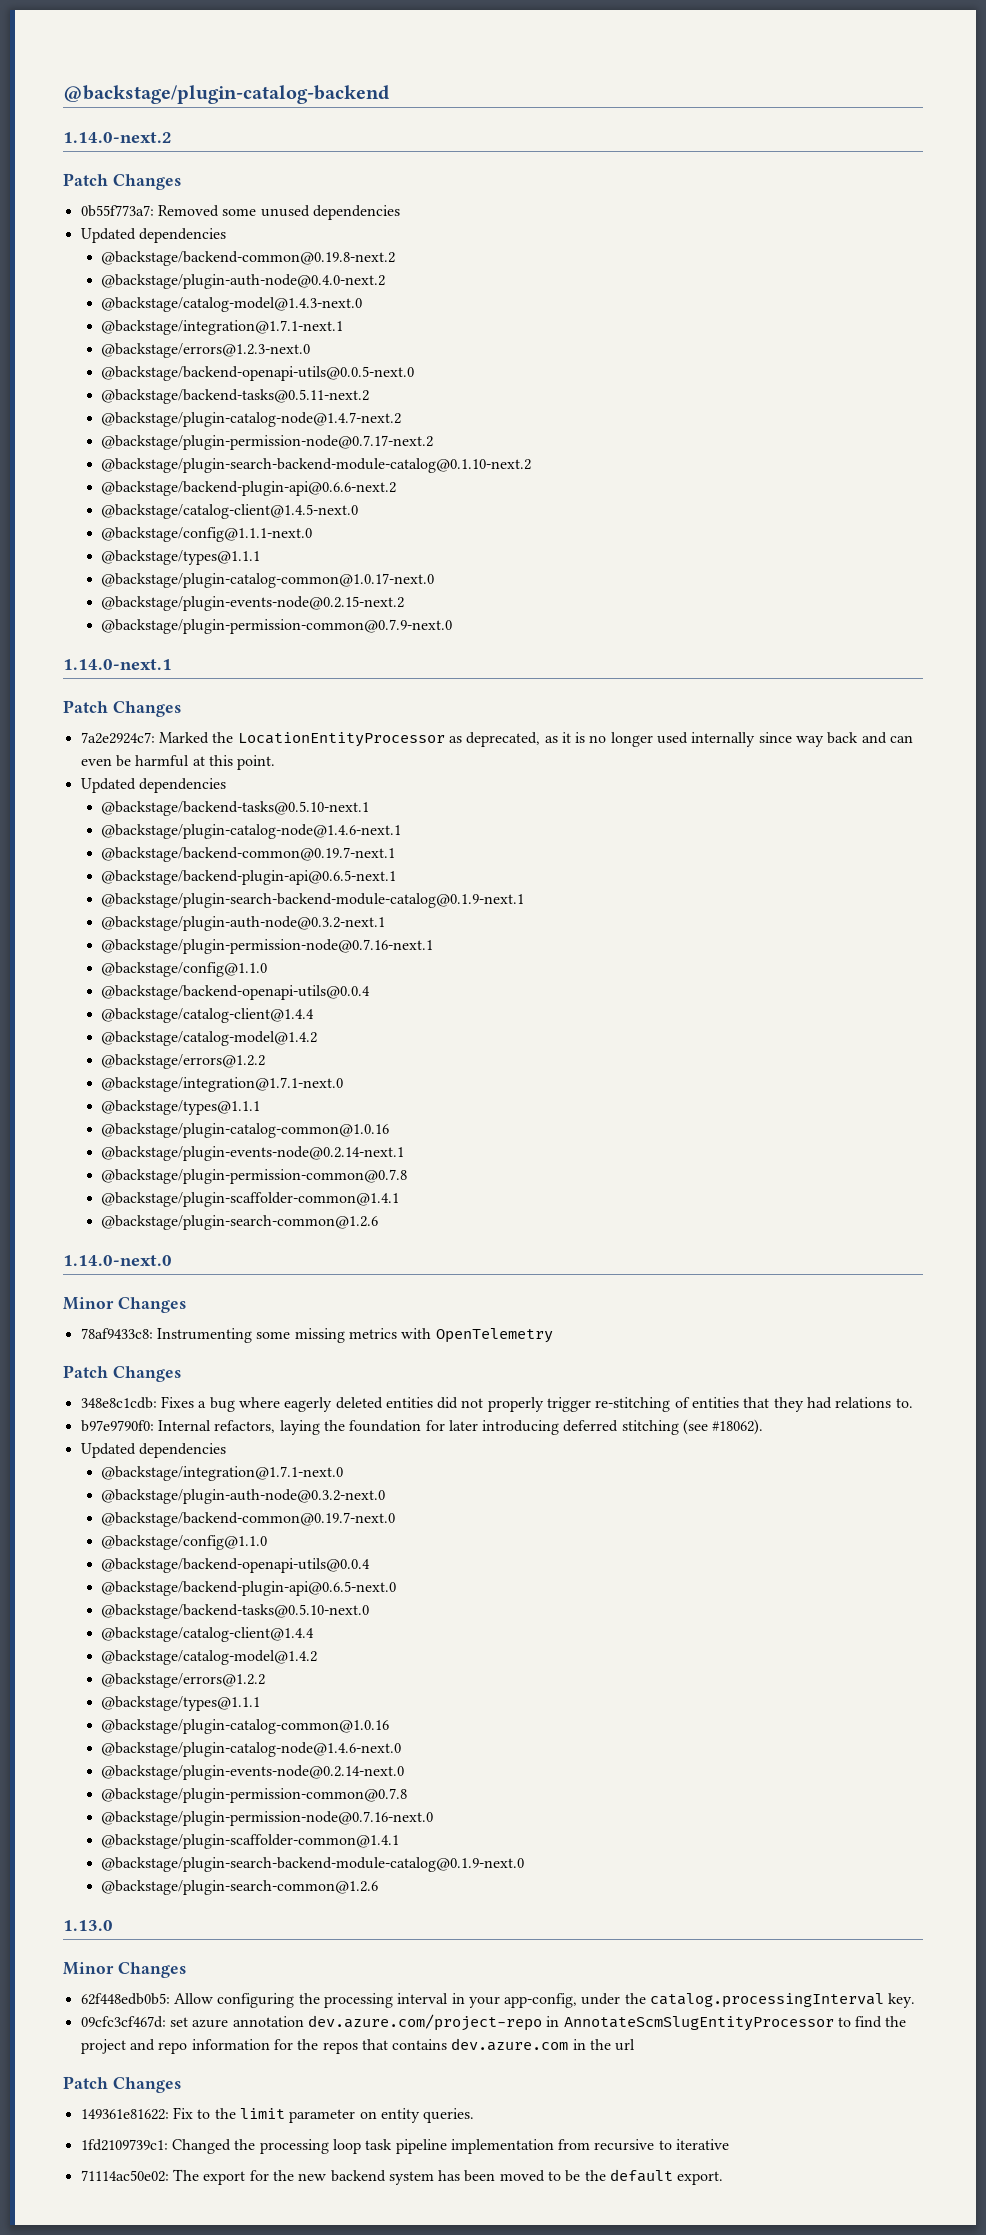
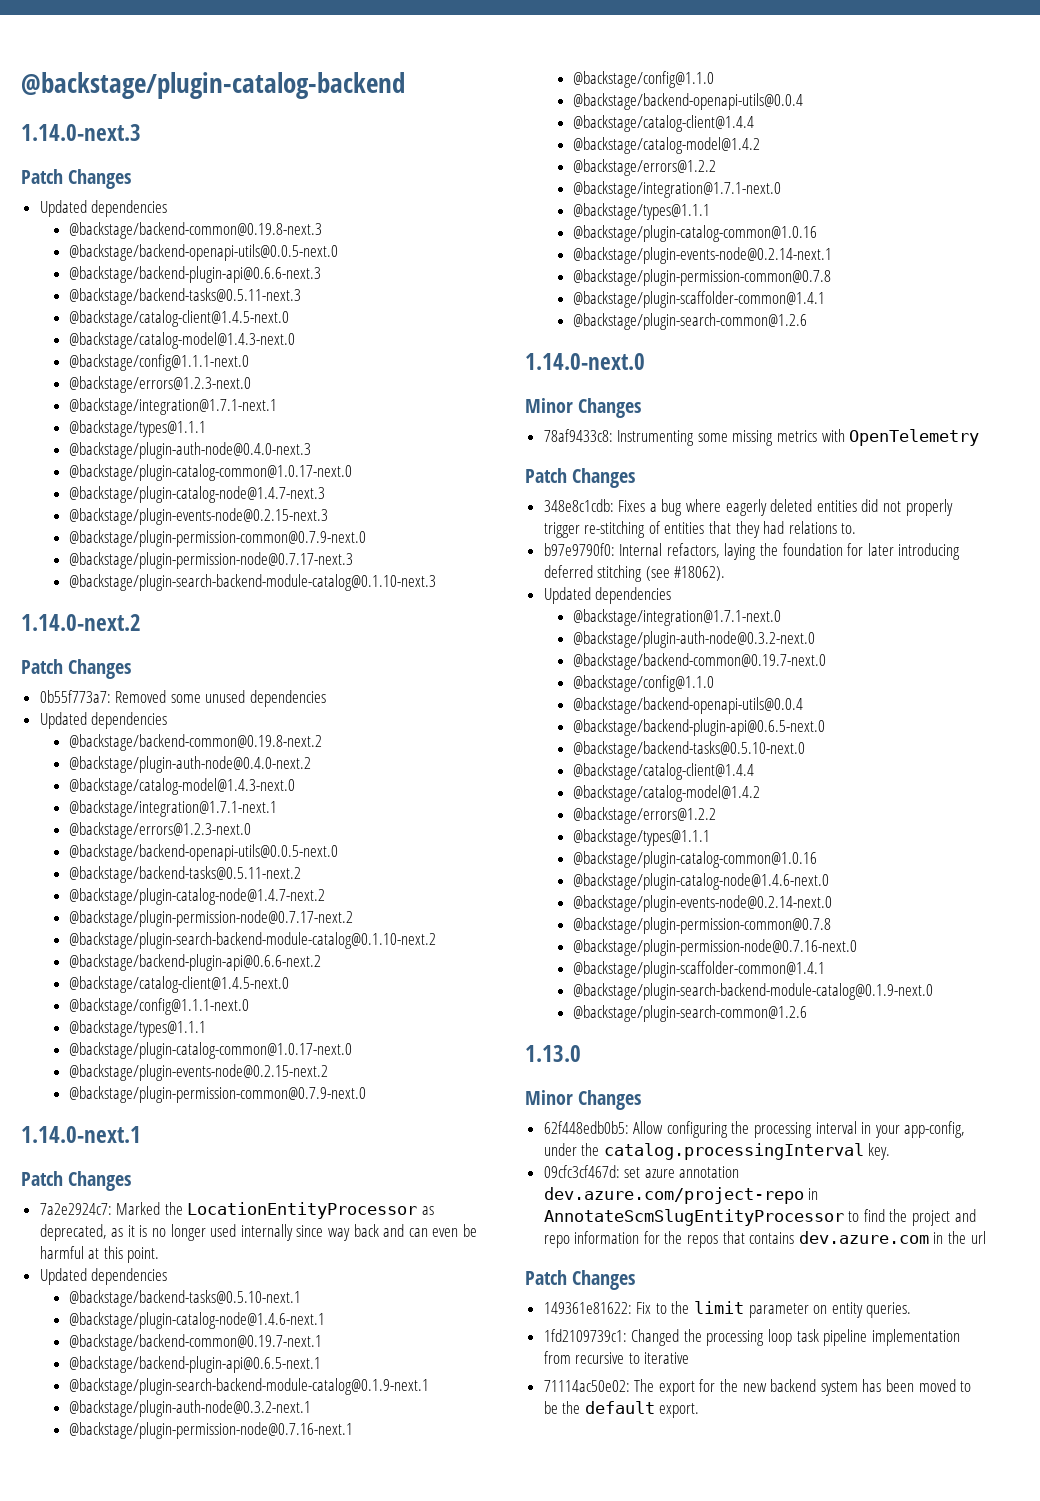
+ 1.14.0-next.3
+ Patch Changes
+ Updated dependencies
+ @backstage/backend-common@0.19.8-next.3
+ @backstage/backend-openapi-utils@0.0.5-next.0
+ @backstage/backend-plugin-api@0.6.6-next.3
+ @backstage/backend-tasks@0.5.11-next.3
+ @backstage/catalog-client@1.4.5-next.0
+ @backstage/catalog-model@1.4.3-next.0
+ @backstage/config@1.1.1-next.0
+ @backstage/errors@1.2.3-next.0
+ @backstage/integration@1.7.1-next.1
+ @backstage/types@1.1.1
+ @backstage/plugin-auth-node@0.4.0-next.3
+ @backstage/plugin-catalog-common@1.0.17-next.0
+ @backstage/plugin-catalog-node@1.4.7-next.3
+ @backstage/plugin-events-node@0.2.15-next.3
+ @backstage/plugin-permission-common@0.7.9-next.0
+ @backstage/plugin-permission-node@0.7.17-next.3
+ @backstage/plugin-search-backend-module-catalog@0.1.10-next.3

